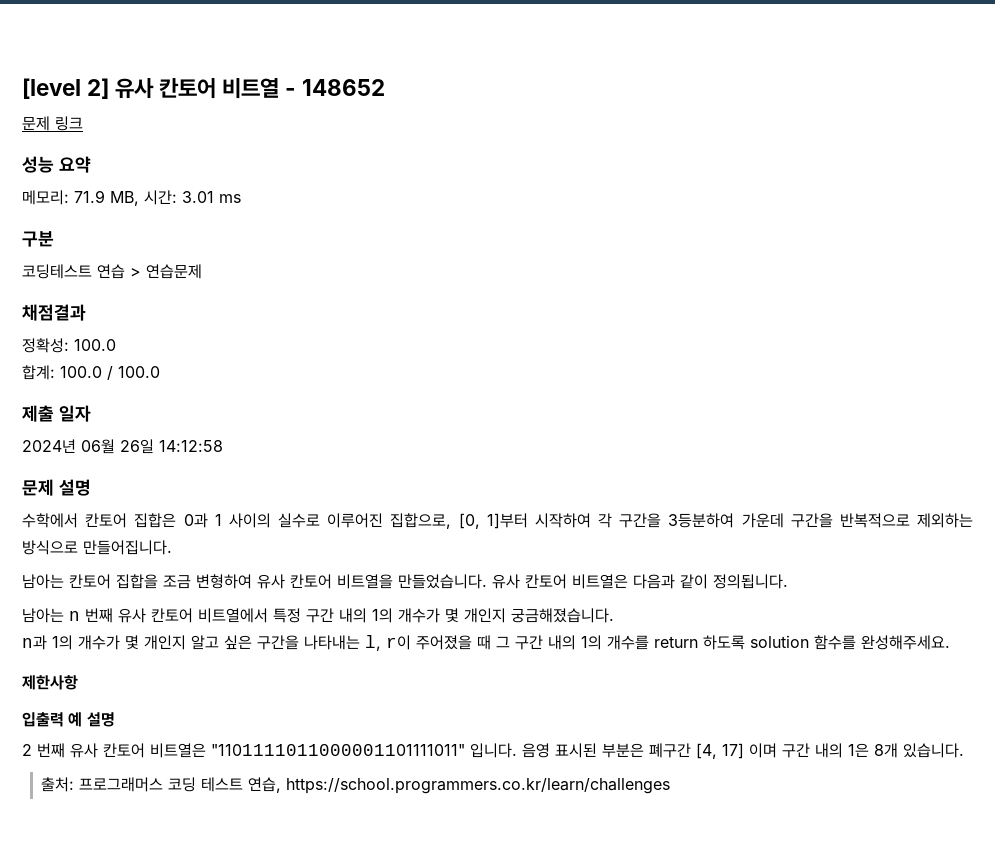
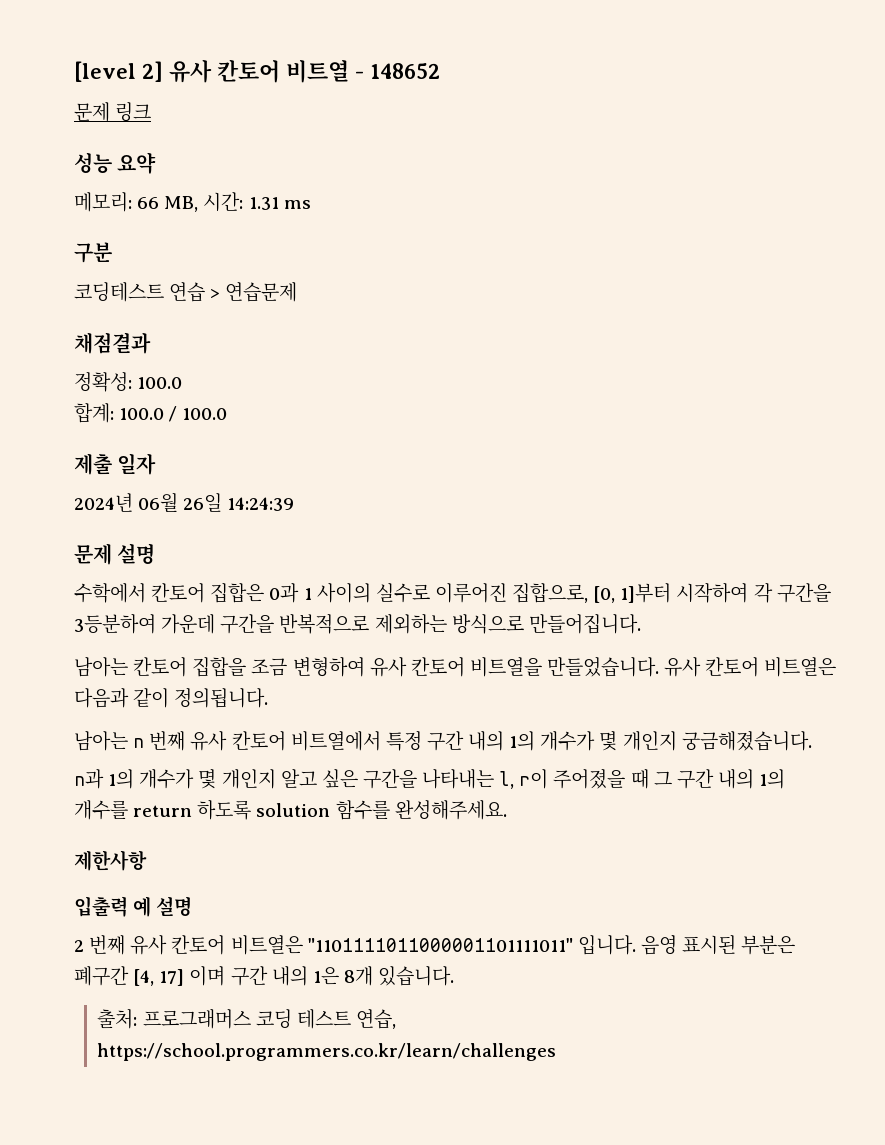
- 메모리: 71.9 MB, 시간: 3.01 ms
+ 메모리: 66 MB, 시간: 1.31 ms
- 2024년 06월 26일 14:12:58
+ 2024년 06월 26일 14:24:39

